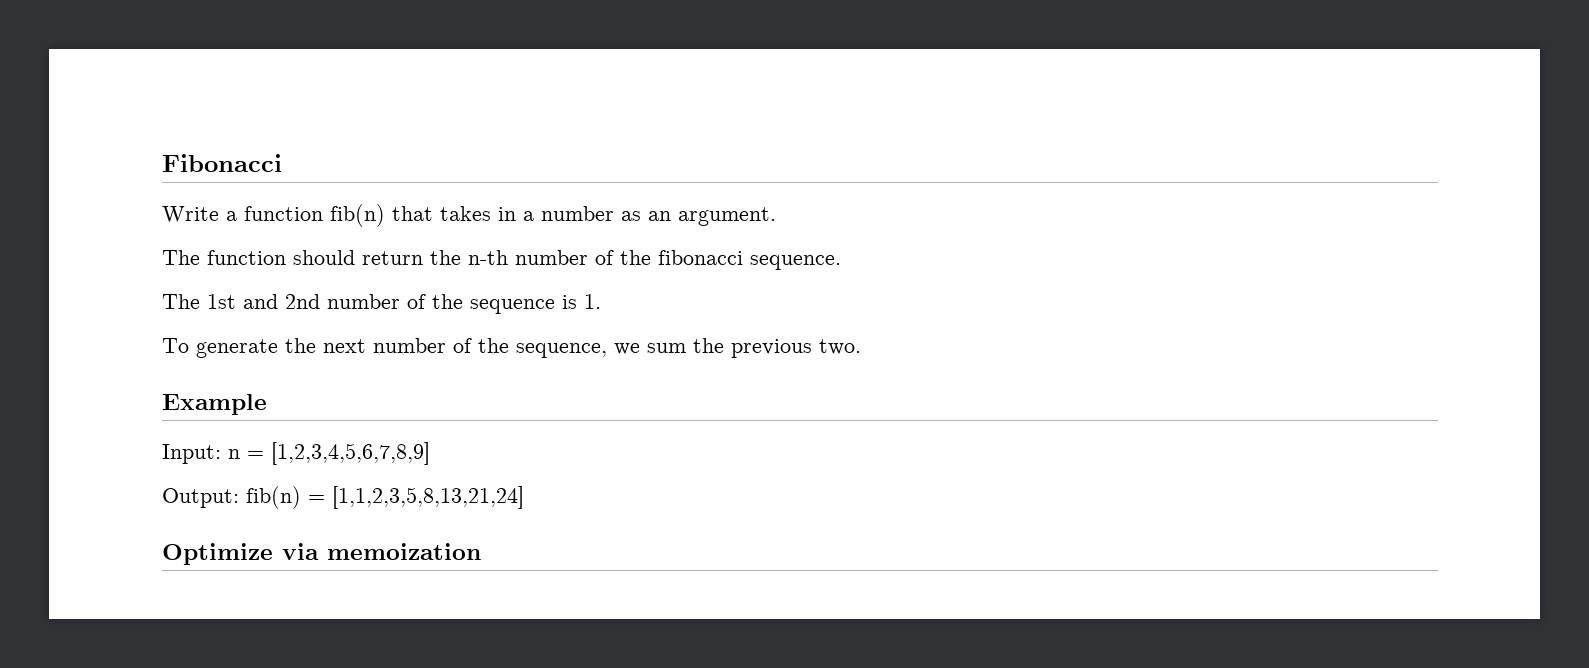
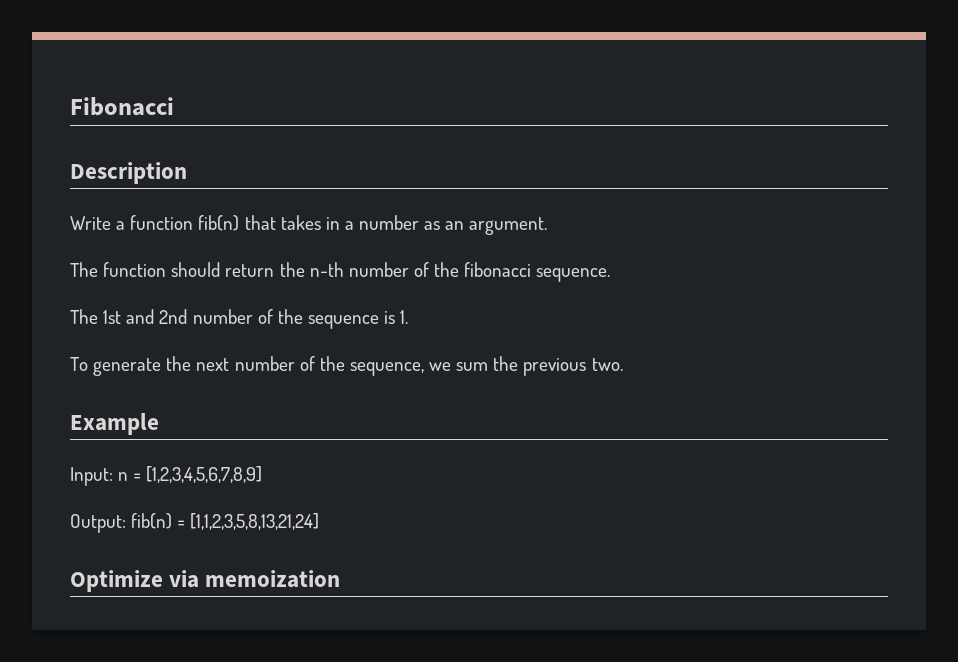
+ Description

